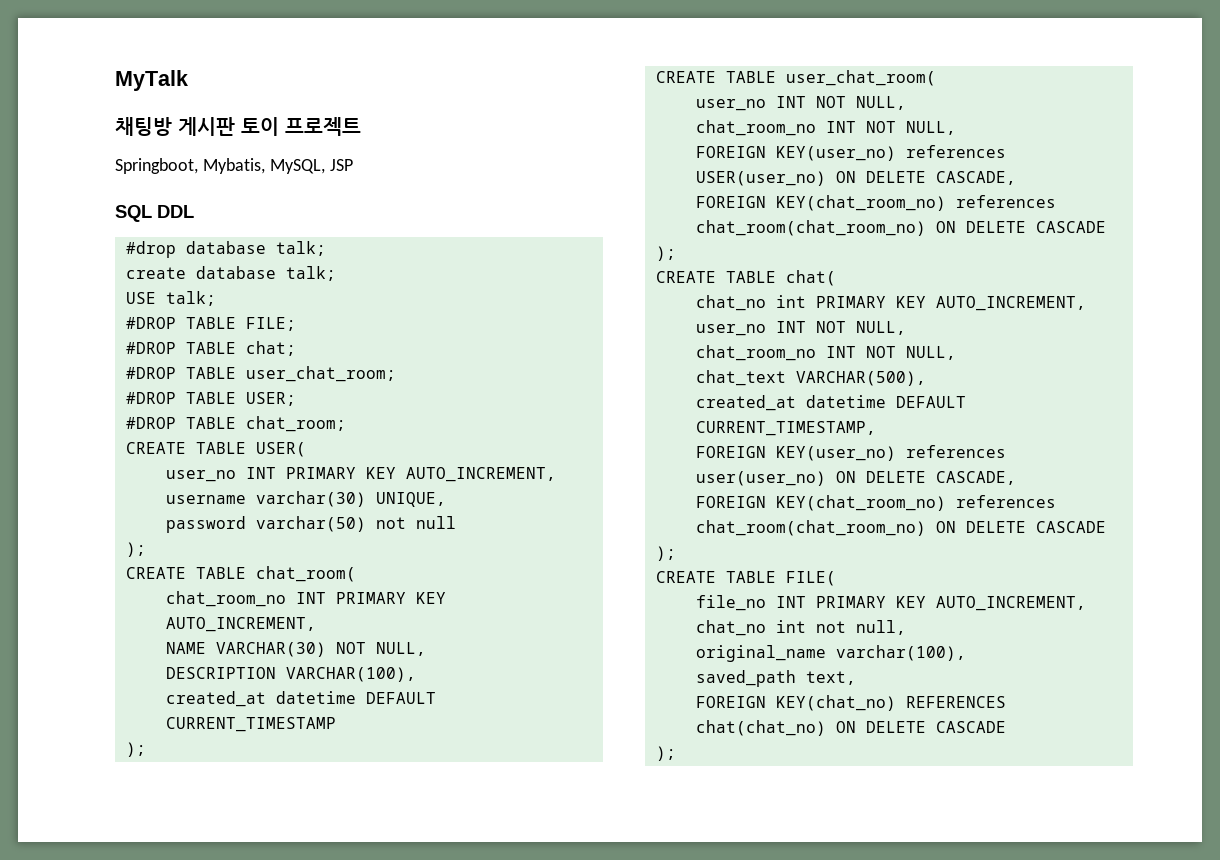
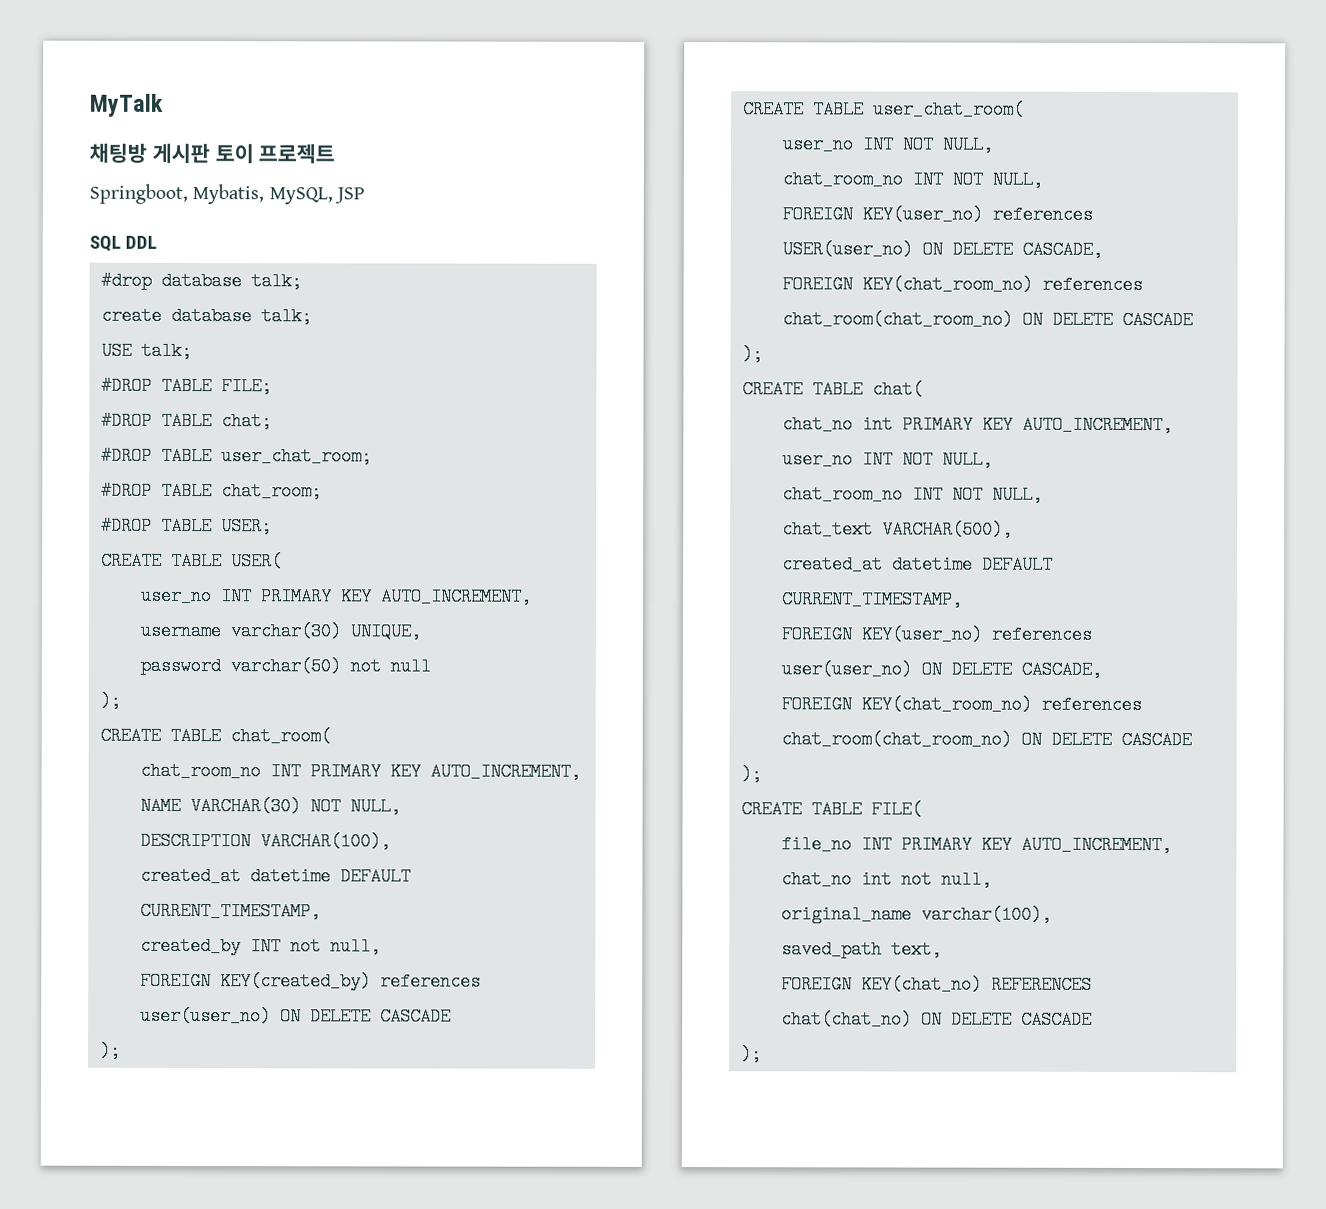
+ #DROP TABLE chat_room;
  #DROP TABLE USER;
- #DROP TABLE chat_room;
  DESCRIPTION VARCHAR(100),
- created_at datetime DEFAULT CURRENT_TIMESTAMP
+ created_at datetime DEFAULT CURRENT_TIMESTAMP,
+ created_by INT not null,
+ FOREIGN KEY(created_by) references user(user_no) ON DELETE CASCADE

